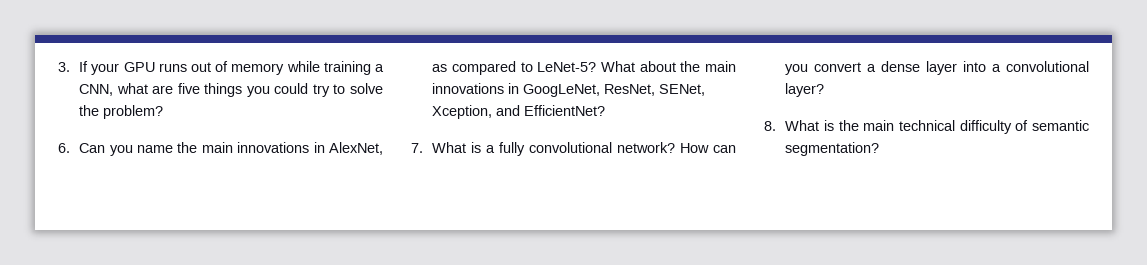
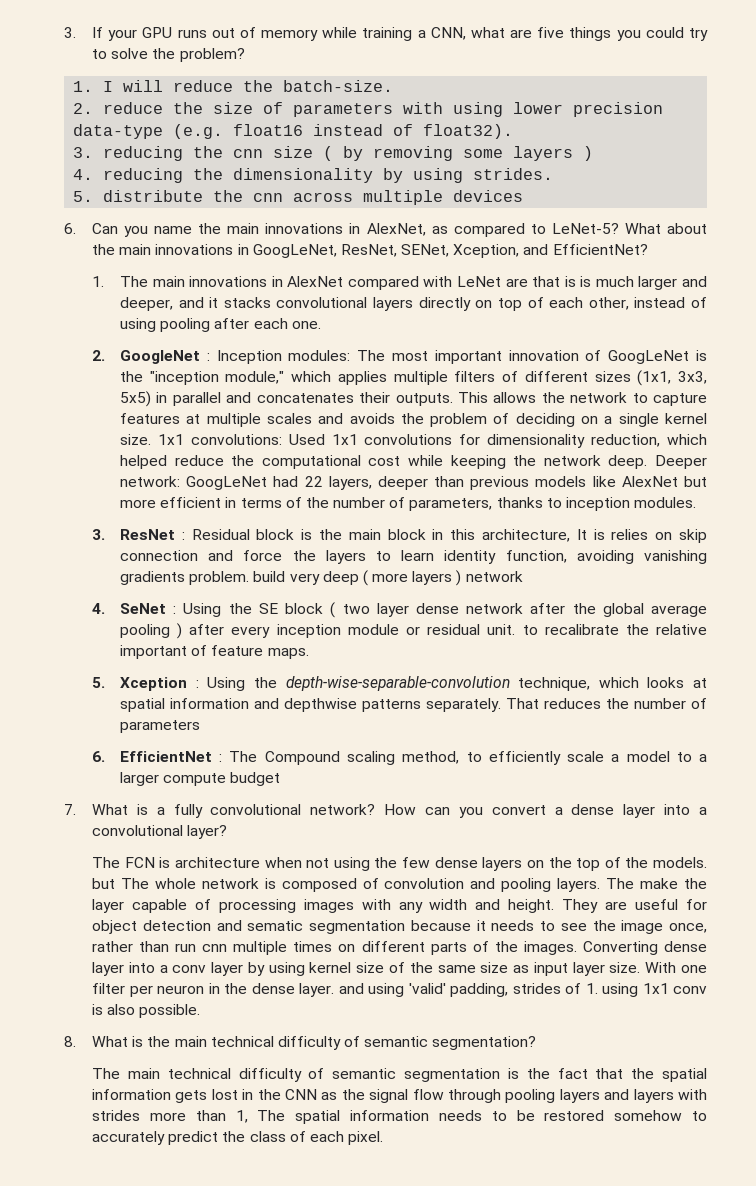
+ 1. I will reduce the batch-size.
+ 2. reduce the size of parameters with using lower precision data-type (e.g. float16 instead of float32).
+ 3. reducing the cnn size ( by removing some layers )
+ 4. reducing the dimensionality by using strides.
+ 5. distribute the cnn across multiple devices
+ 1. The main innovations in AlexNet compared with LeNet are that is is much larger and deeper, and it stacks convolutional layers directly on top of each other, instead of using pooling after each one.
+ 2. GoogleNet : Inception modules: The most important innovation of GoogLeNet is the "inception module," which applies multiple filters of different sizes (1x1, 3x3, 5x5) in parallel and concatenates their outputs. This allows the network to capture features at multiple scales and avoids the problem of deciding on a single kernel size. 1x1 convolutions: Used 1x1 convolutions for dimensionality reduction, which helped reduce the computational cost while keeping the network deep. Deeper network: GoogLeNet had 22 layers, deeper than previous models like AlexNet but more efficient in terms of the number of parameters, thanks to inception modules.
+ 3. ResNet : Residual block is the main block in this architecture, It is relies on skip connection and force the layers to learn identity function, avoiding vanishing gradients problem. build very deep ( more layers ) network
+ 4. SeNet : Using the SE block ( two layer dense network after the global average pooling ) after every inception module or residual unit. to recalibrate the relative important of feature maps.
+ 5. Xception : Using the depth-wise-separable-convolution technique, which looks at spatial information and depthwise patterns separately. That reduces the number of parameters
+ 6. EfficientNet : The Compound scaling method, to efficiently scale a model to a larger compute budget
+ The FCN is architecture when not using the few dense layers on the top of the models. but The whole network is composed of convolution and pooling layers. The make the layer capable of processing images with any width and height. They are useful for object detection and sematic segmentation because it needs to see the image once, rather than run cnn multiple times on different parts of the images. Converting dense layer into a conv layer by using kernel size of the same size as input layer size. With one filter per neuron in the dense layer. and using 'valid' padding, strides of 1. using 1x1 conv is also possible.
+ The main technical difficulty of semantic segmentation is the fact that the spatial information gets lost in the CNN as the signal flow through pooling layers and layers with strides more than 1, The spatial information needs to be restored somehow to accurately predict the class of each pixel.

